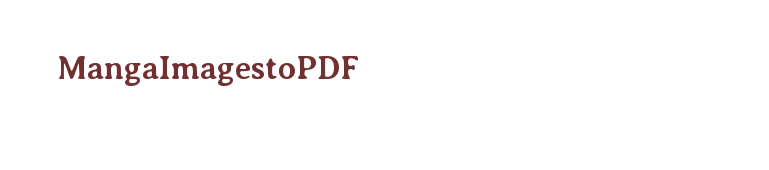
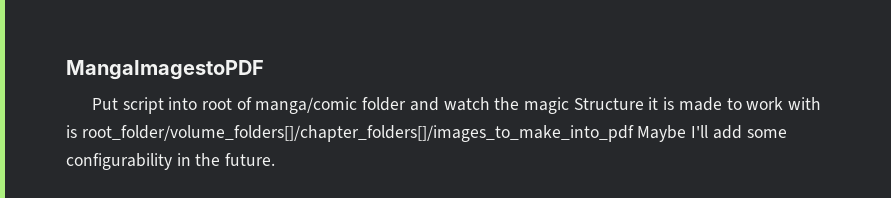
+ Put script into root of manga/comic folder and watch the magic Structure it is made to work with is root_folder/volume_folders[]/chapter_folders[]/images_to_make_into_pdf Maybe I'll add some configurability in the future.

